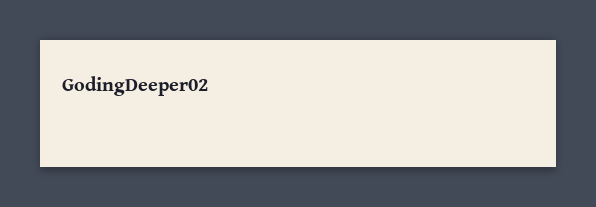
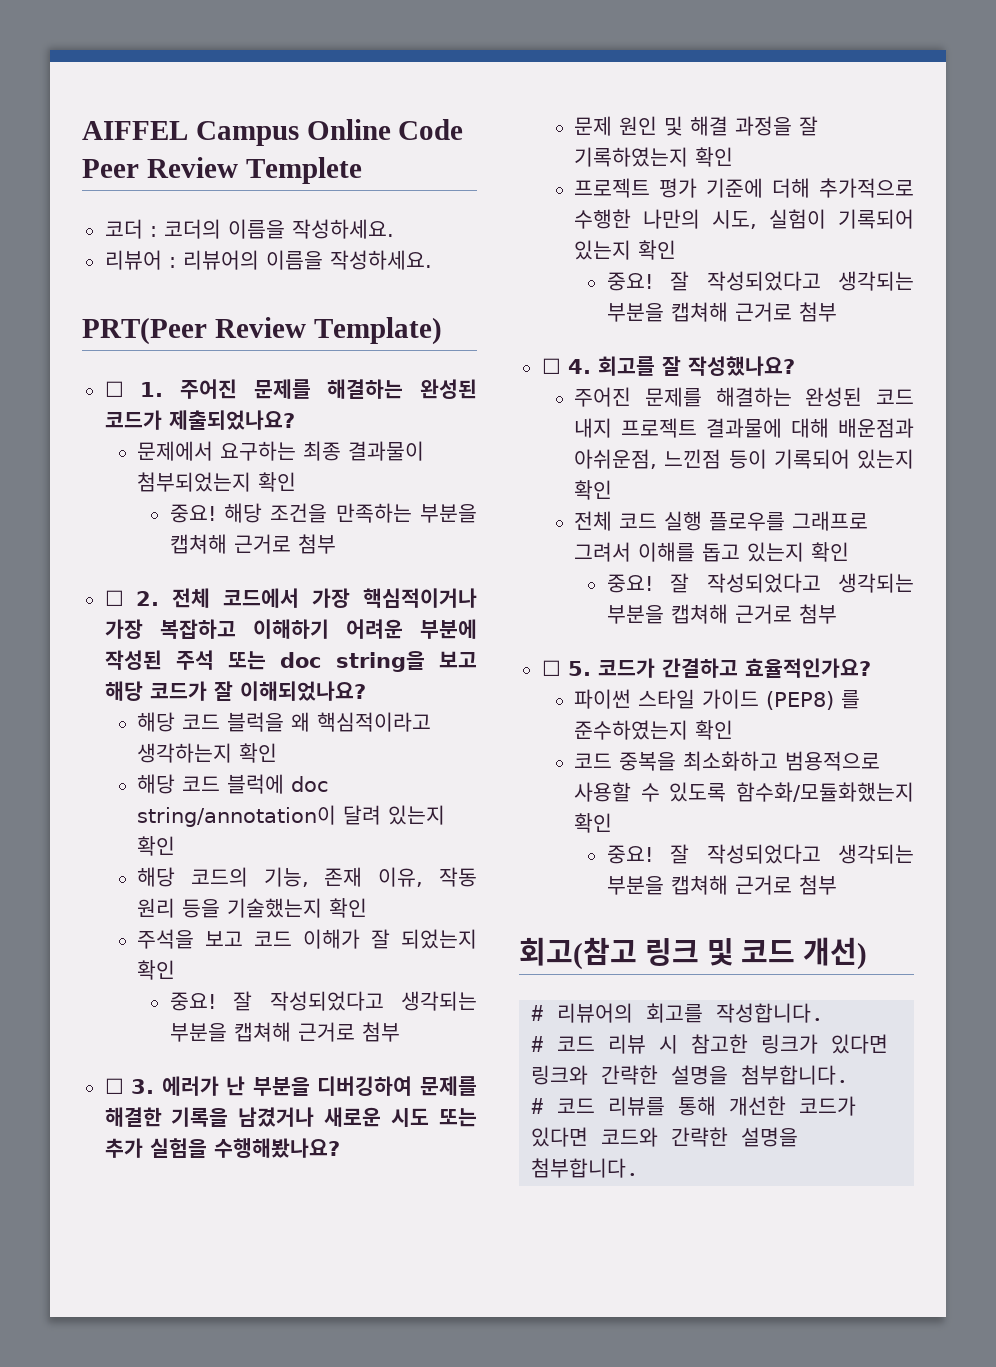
- GodingDeeper02
+ AIFFEL Campus Online Code Peer Review Templete
+ 코더 : 코더의 이름을 작성하세요.
+ 리뷰어 : 리뷰어의 이름을 작성하세요.
+ PRT(Peer Review Template)
+ ☐ 1. 주어진 문제를 해결하는 완성된 코드가 제출되었나요?
+ 문제에서 요구하는 최종 결과물이 첨부되었는지 확인
+ 중요! 해당 조건을 만족하는 부분을 캡쳐해 근거로 첨부
+ ☐ 2. 전체 코드에서 가장 핵심적이거나 가장 복잡하고 이해하기 어려운 부분에 작성된 주석 또는 doc string을 보고 해당 코드가 잘 이해되었나요?
+ 해당 코드 블럭을 왜 핵심적이라고 생각하는지 확인
+ 해당 코드 블럭에 doc string/annotation이 달려 있는지 확인
+ 해당 코드의 기능, 존재 이유, 작동 원리 등을 기술했는지 확인
+ 주석을 보고 코드 이해가 잘 되었는지 확인
+ 중요! 잘 작성되었다고 생각되는 부분을 캡쳐해 근거로 첨부
+ ☐ 3. 에러가 난 부분을 디버깅하여 문제를 해결한 기록을 남겼거나 새로운 시도 또는 추가 실험을 수행해봤나요?
+ 문제 원인 및 해결 과정을 잘 기록하였는지 확인
+ 프로젝트 평가 기준에 더해 추가적으로 수행한 나만의 시도, 실험이 기록되어 있는지 확인
+ 중요! 잘 작성되었다고 생각되는 부분을 캡쳐해 근거로 첨부
+ ☐ 4. 회고를 잘 작성했나요?
+ 주어진 문제를 해결하는 완성된 코드 내지 프로젝트 결과물에 대해 배운점과 아쉬운점, 느낀점 등이 기록되어 있는지 확인
+ 전체 코드 실행 플로우를 그래프로 그려서 이해를 돕고 있는지 확인
+ 중요! 잘 작성되었다고 생각되는 부분을 캡쳐해 근거로 첨부
+ ☐ 5. 코드가 간결하고 효율적인가요?
+ 파이썬 스타일 가이드 (PEP8) 를 준수하였는지 확인
+ 코드 중복을 최소화하고 범용적으로 사용할 수 있도록 함수화/모듈화했는지 확인
+ 중요! 잘 작성되었다고 생각되는 부분을 캡쳐해 근거로 첨부
+ 회고(참고 링크 및 코드 개선)
+ # 리뷰어의 회고를 작성합니다.
+ # 코드 리뷰 시 참고한 링크가 있다면 링크와 간략한 설명을 첨부합니다.
+ # 코드 리뷰를 통해 개선한 코드가 있다면 코드와 간략한 설명을 첨부합니다.

